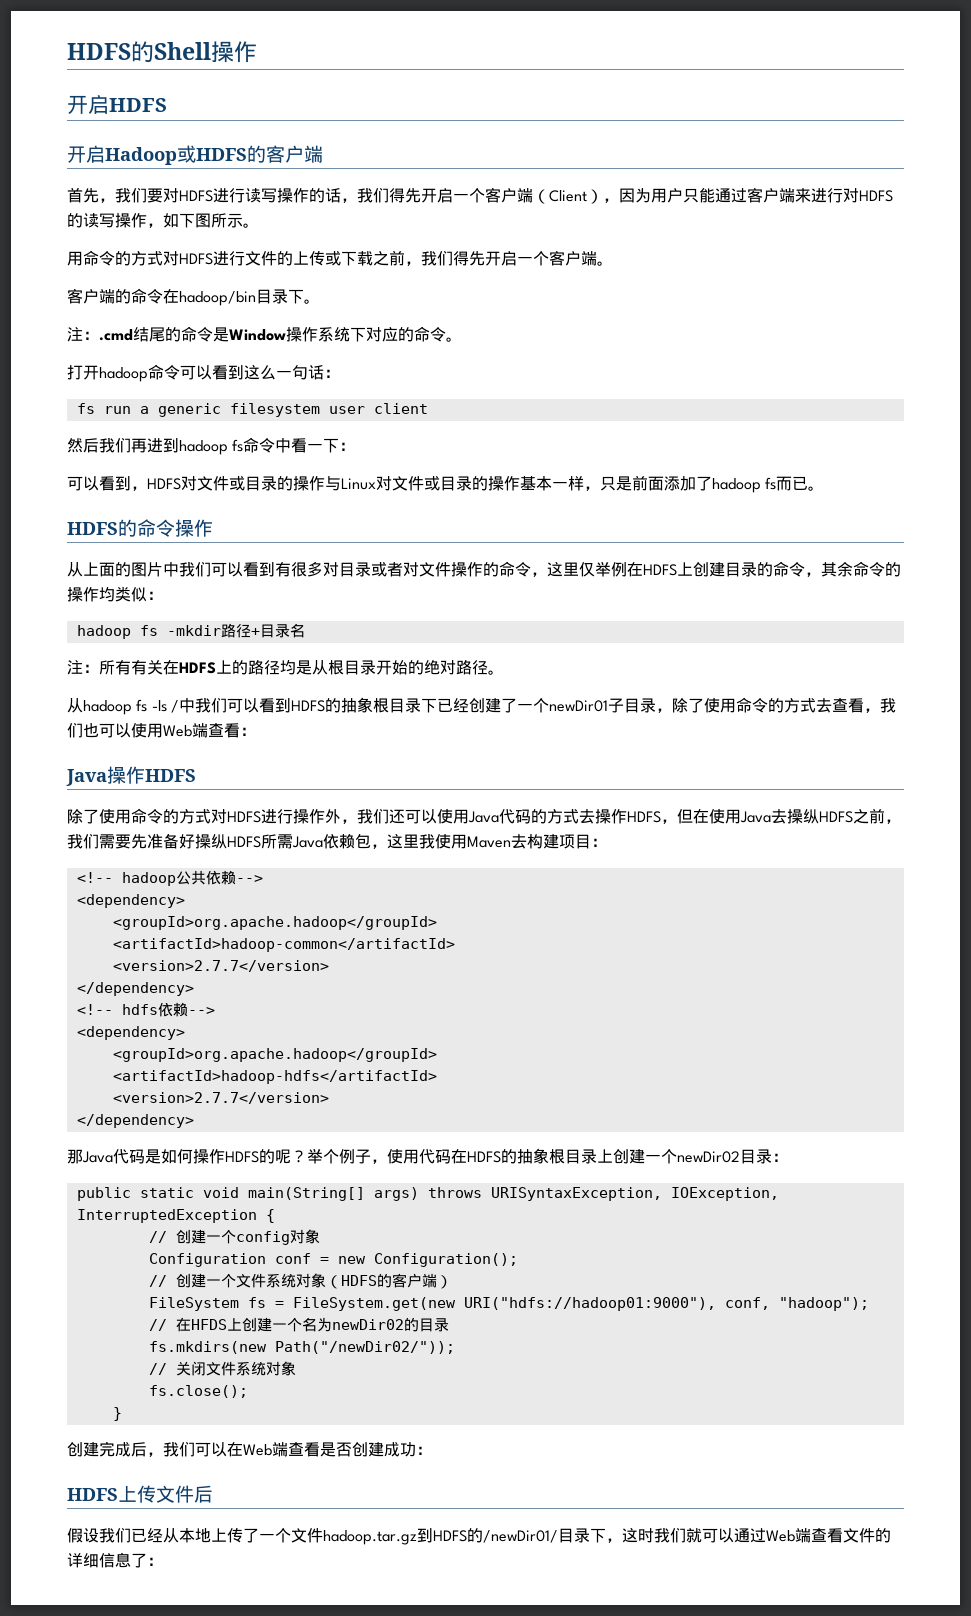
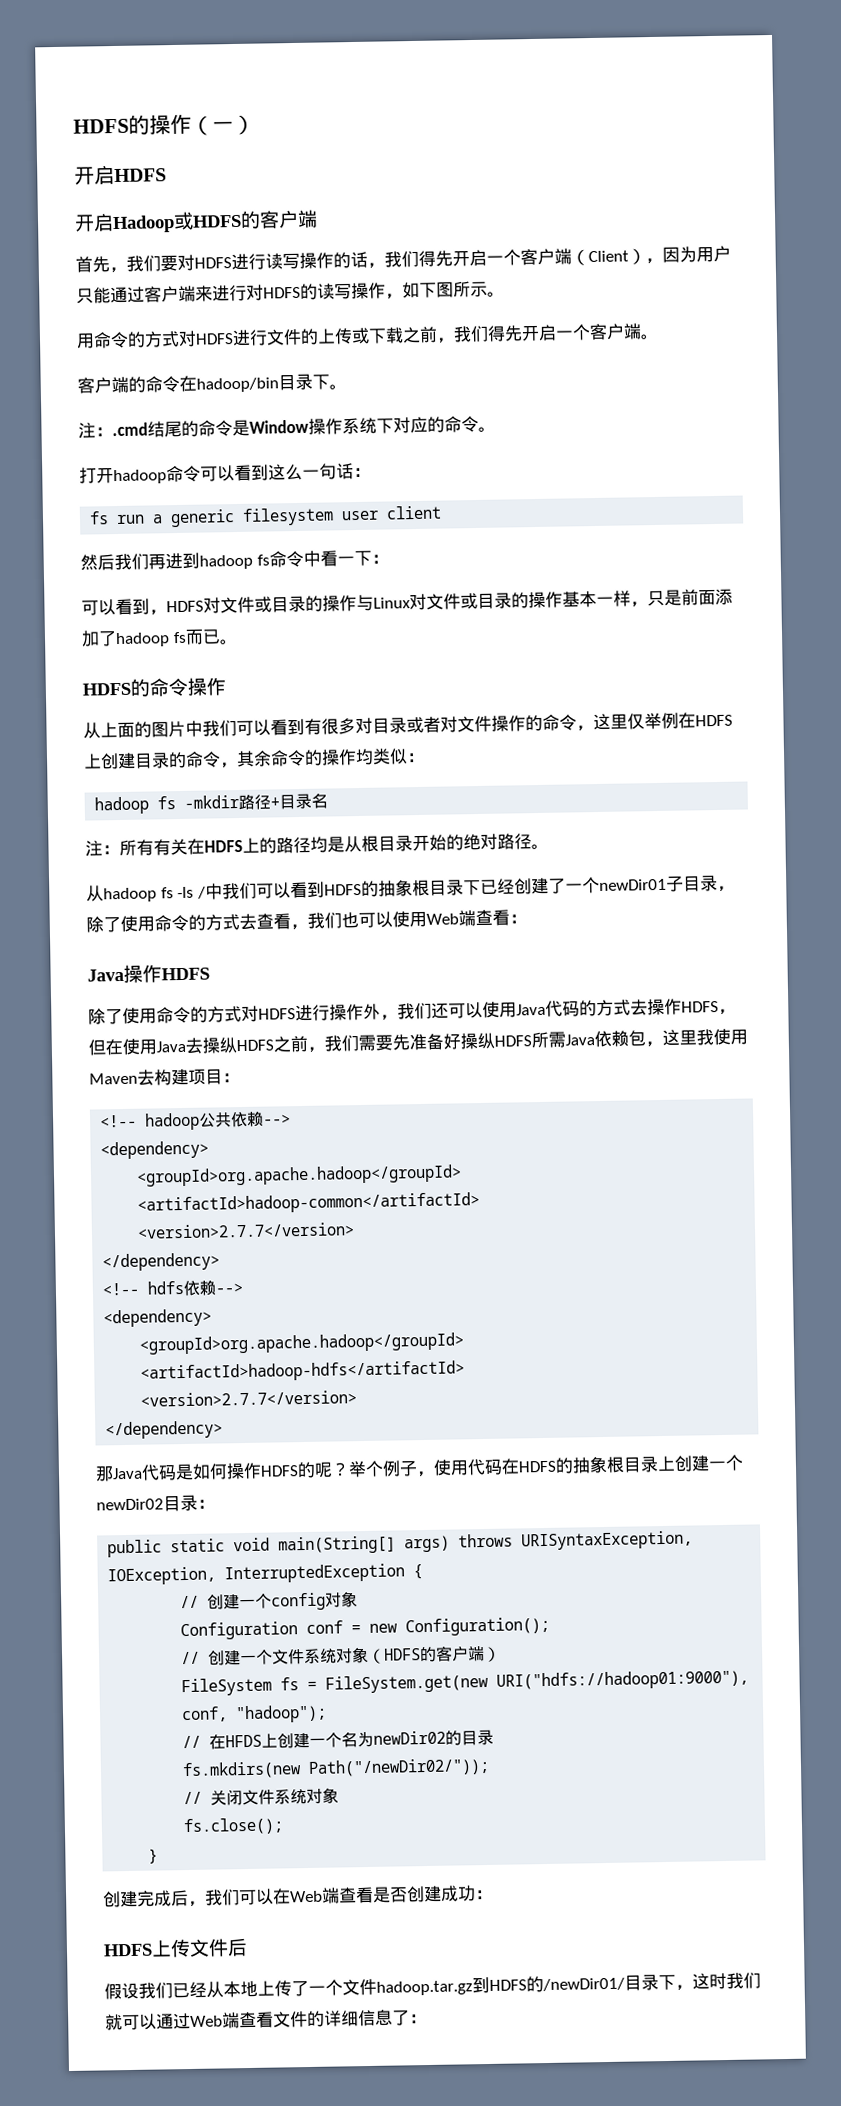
- HDFS的Shell操作
+ HDFS的操作（一）

